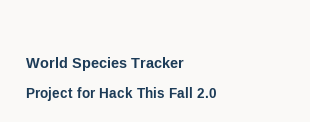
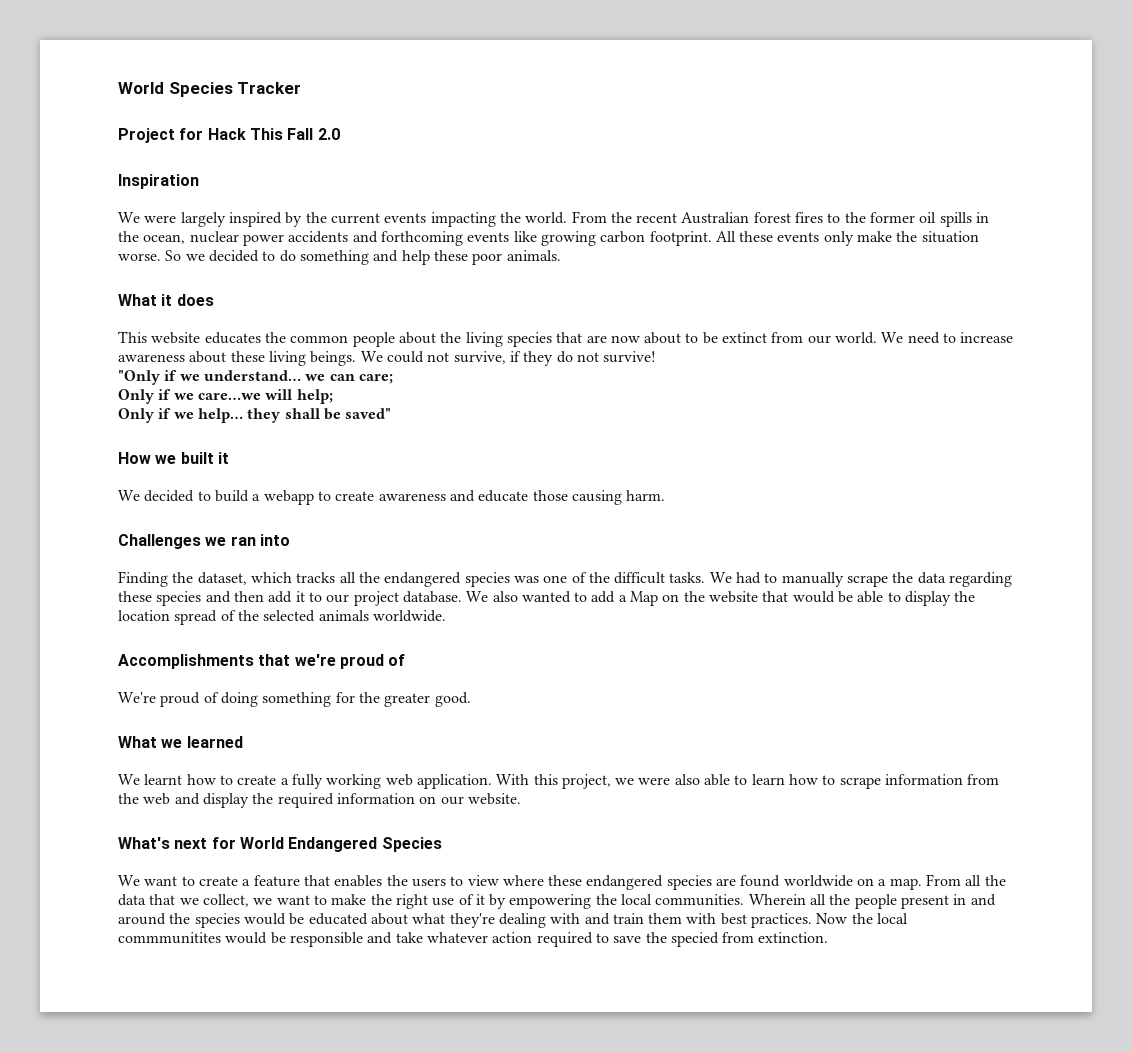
+ Inspiration
+ We were largely inspired by the current events impacting the world. From the recent Australian forest fires to the former oil spills in the ocean, nuclear power accidents and forthcoming events like growing carbon footprint. All these events only make the situation worse. So we decided to do something and help these poor animals.
+ What it does
+ This website educates the common people about the living species that are now about to be extinct from our world. We need to increase awareness about these living beings. We could not survive, if they do not survive!
+ "Only if we understand… we can care;
+ Only if we care…we will help;
+ Only if we help… they shall be saved"
+ How we built it
+ We decided to build a webapp to create awareness and educate those causing harm.
+ Challenges we ran into
+ Finding the dataset, which tracks all the endangered species was one of the difficult tasks. We had to manually scrape the data regarding these species and then add it to our project database. We also wanted to add a Map on the website that would be able to display the location spread of the selected animals worldwide.
+ Accomplishments that we're proud of
+ We're proud of doing something for the greater good.
+ What we learned
+ We learnt how to create a fully working web application. With this project, we were also able to learn how to scrape information from the web and display the required information on our website.
+ What's next for World Endangered Species
+ We want to create a feature that enables the users to view where these endangered species are found worldwide on a map. From all the data that we collect, we want to make the right use of it by empowering the local communities. Wherein all the people present in and around the species would be educated about what they're dealing with and train them with best practices. Now the local commmunitites would be responsible and take whatever action required to save the specied from extinction.

